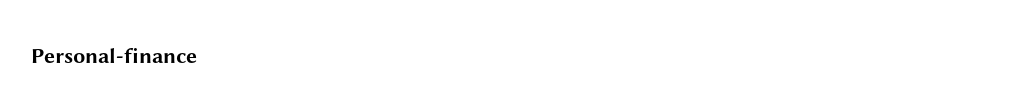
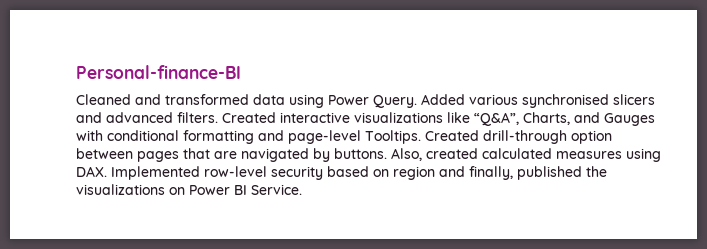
- Personal-finance
+ Personal-finance-BI
+ Cleaned and transformed data using Power Query. Added various synchronised slicers and advanced filters. Created interactive visualizations like “Q&A”, Charts, and Gauges with conditional formatting and page-level Tooltips. Created drill-through option between pages that are navigated by buttons. Also, created calculated measures using DAX. Implemented row-level security based on region and finally, published the visualizations on Power BI Service.

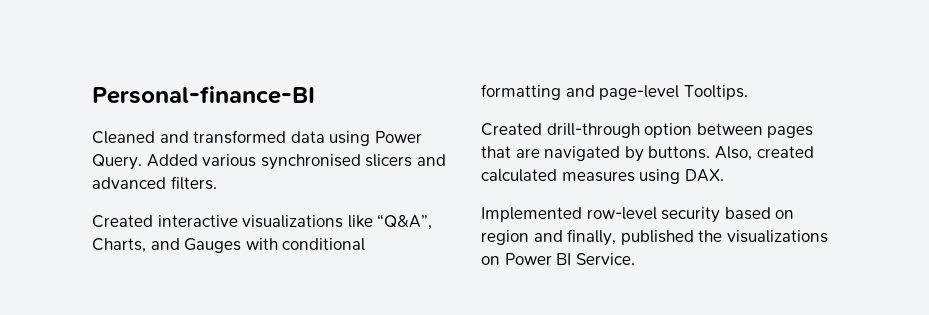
- Added various synchronised slicers and advanced filters. Created interactive visualizations like “Q&A”, Charts, and Gauges with conditional formatting and page-level Tooltips. Created drill-through option between pages that are navigated by buttons.
+ Added various synchronised slicers and advanced filters.
+ Created interactive visualizations like “Q&A”, Charts, and Gauges with conditional formatting and page-level Tooltips.
+ Created drill-through option between pages that are navigated by buttons.
- Also, created calculated measures using DAX. Implemented row-level security based on region and finally, published the visualizations on Power BI Service.
+ Also, created calculated measures using DAX.
+ Implemented row-level security based on region and finally, published the visualizations on Power BI Service.

